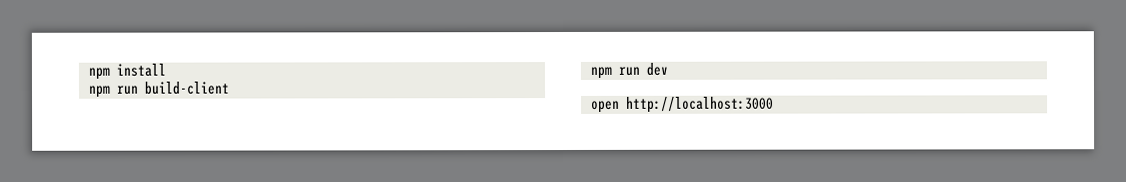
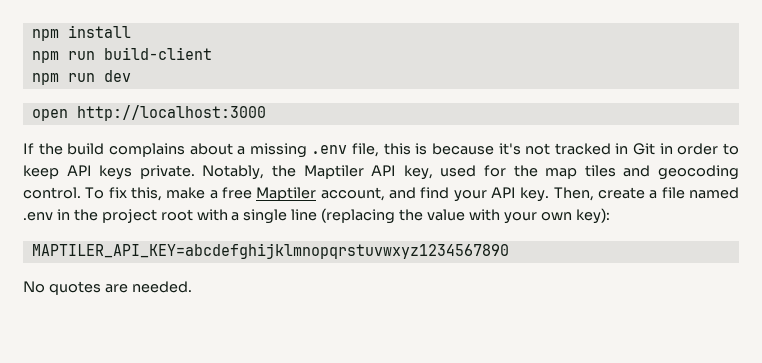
+ If the build complains about a missing .env file, this is because it's not tracked in Git in order to keep API keys private. Notably, the Maptiler API key, used for the map tiles and geocoding control. To fix this, make a free Maptiler account, and find your API key. Then, create a file named .env in the project root with a single line (replacing the value with your own key):
+ MAPTILER_API_KEY=abcdefghijklmnopqrstuvwxyz1234567890
+ No quotes are needed.

